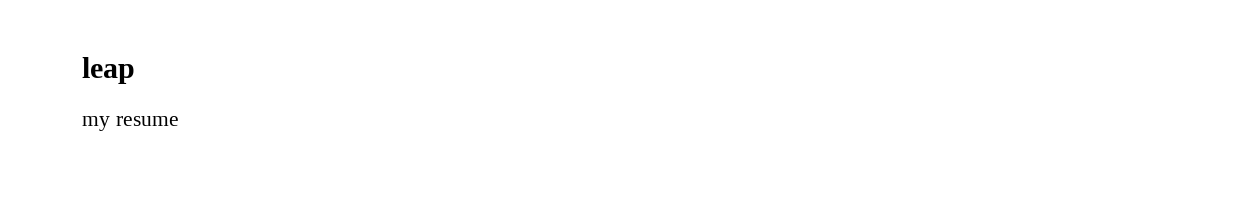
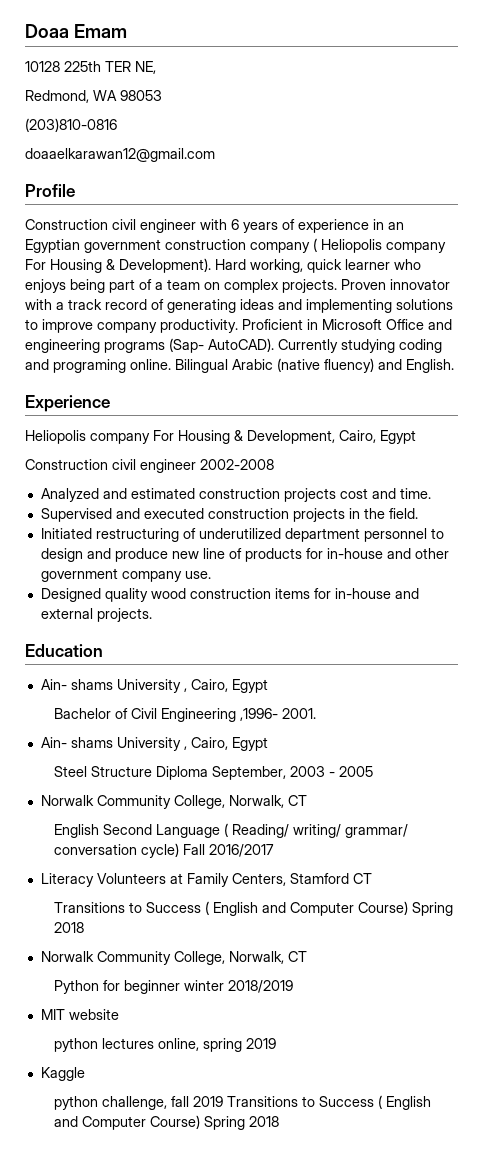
- leap
- my resume
+ Doaa Emam
+ 10128 225th TER NE,
+ Redmond, WA 98053
+ (203)810-0816
+ doaaelkarawan12@gmail.com
+ Profile
+ Construction civil engineer with 6 years of experience in an Egyptian government construction company ( Heliopolis company For Housing & Development). Hard working, quick learner who enjoys being part of a team on complex projects. Proven innovator with a track record of generating ideas and implementing solutions to improve company productivity. Proficient in Microsoft Office and engineering programs (Sap- AutoCAD). Currently studying coding and programing online. Bilingual Arabic (native fluency) and English.
+ Experience
+ Heliopolis company For Housing & Development, Cairo, Egypt
+ Construction civil engineer 2002-2008
+ Analyzed and estimated construction projects cost and time.
+ Supervised and executed construction projects in the field.
+ Initiated restructuring of underutilized department personnel to design and produce new line of products for in-house and other government company use.
+ Designed quality wood construction items for in-house and external projects.
+ Education
+ Ain- shams University , Cairo, Egypt
+ Bachelor of Civil Engineering ,1996- 2001.
+ Ain- shams University , Cairo, Egypt
+ Steel Structure Diploma September, 2003 - 2005
+ Norwalk Community College, Norwalk, CT
+ English Second Language ( Reading/ writing/ grammar/ conversation cycle) Fall 2016/2017
+ Literacy Volunteers at Family Centers, Stamford CT
+ Transitions to Success ( English and Computer Course) Spring 2018
+ Norwalk Community College, Norwalk, CT
+ Python for beginner winter 2018/2019
+ MIT website
+ python lectures online, spring 2019
+ Kaggle
+ python challenge, fall 2019 Transitions to Success ( English and Computer Course) Spring 2018

